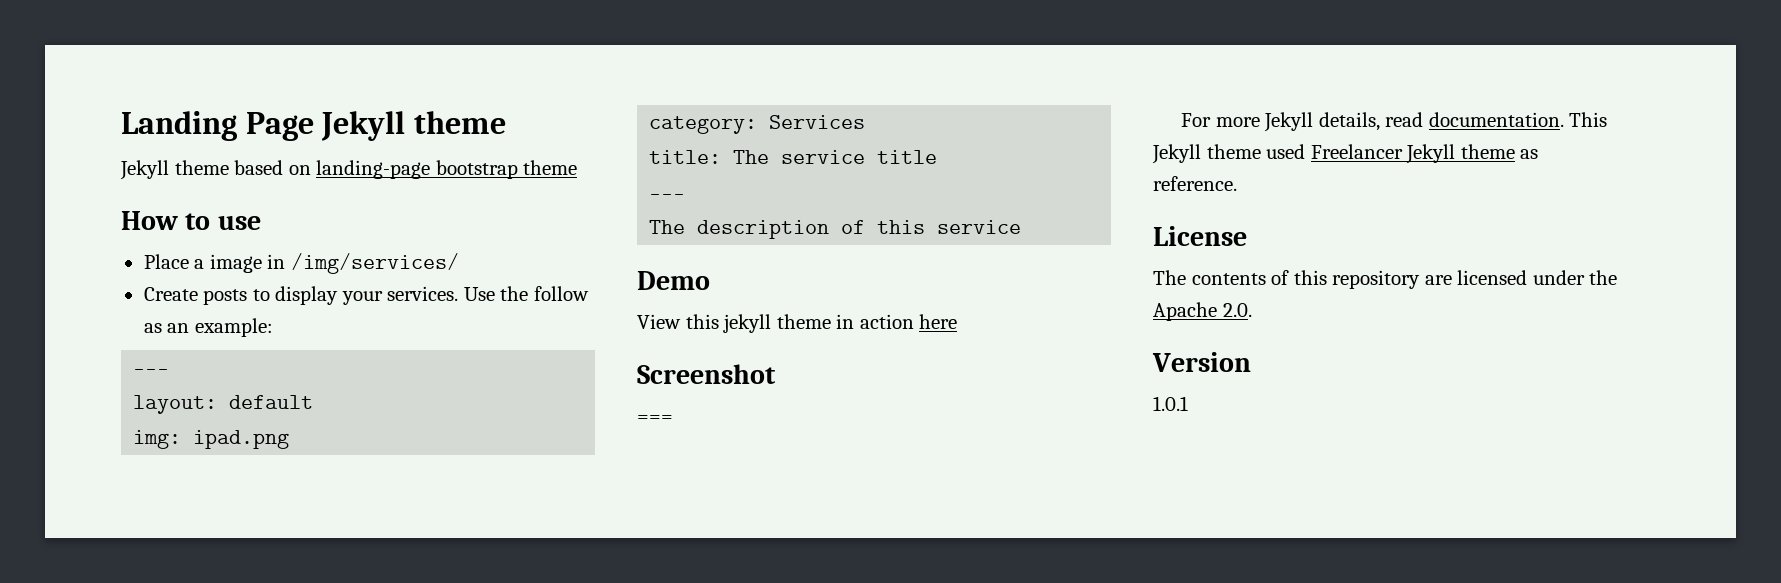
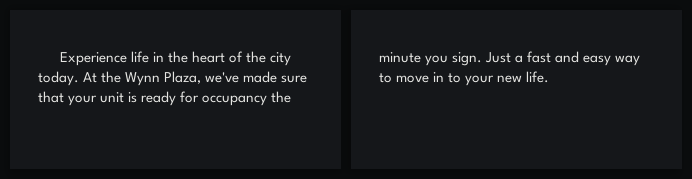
- Landing Page Jekyll theme
- Jekyll theme based on landing-page bootstrap theme
- How to use
- Place a image in /img/services/
- Create posts to display your services. Use the follow as an example:
- ---
- layout: default
- img: ipad.png
- category: Services
- title: The service title
- ---
- The description of this service
- Demo
- View this jekyll theme in action here
- Screenshot
- ===
- For more Jekyll details, read documentation. This Jekyll theme used Freelancer Jekyll theme as reference.
- License
- The contents of this repository are licensed under the Apache 2.0.
- Version
- 1.0.1
+ Experience life in the heart of the city today. At the Wynn Plaza, we've made sure that your unit is ready for occupancy the minute you sign. Just a fast and easy way to move in to your new life.

